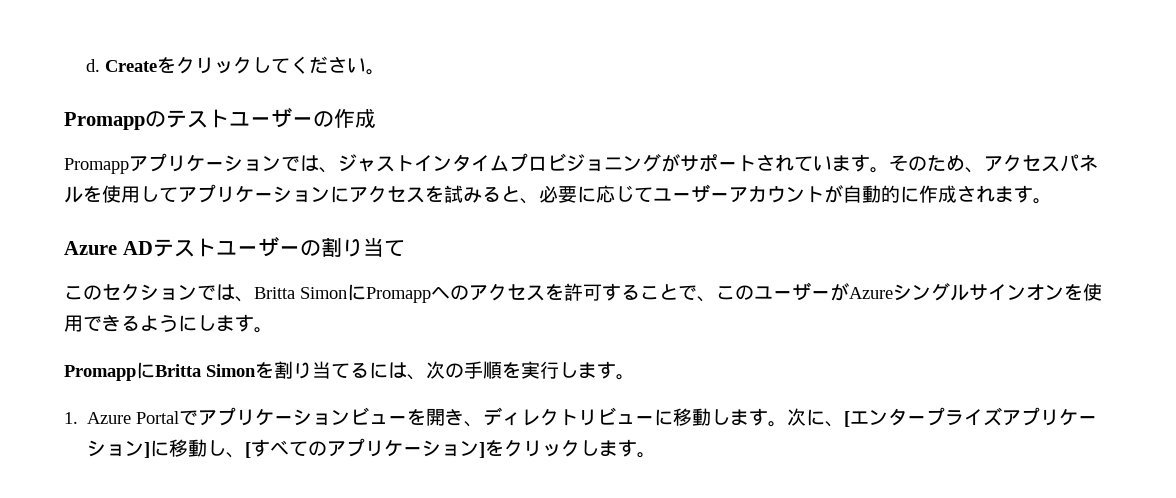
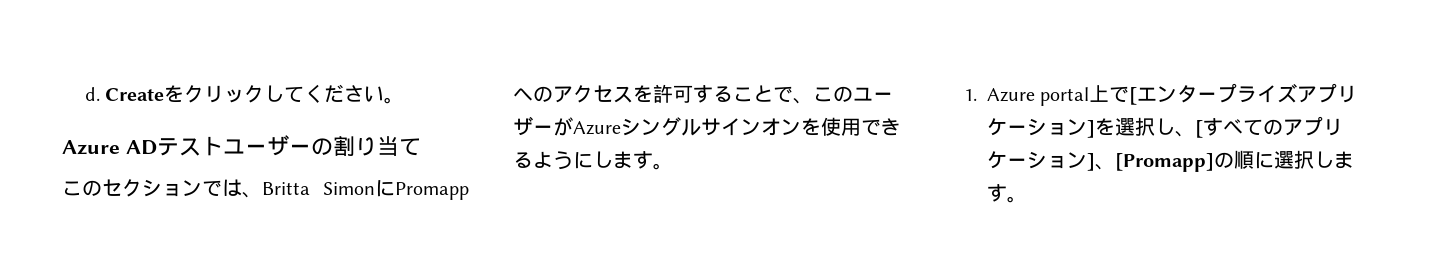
- Promappのテストユーザーの作成
- Promappアプリケーションでは、ジャストインタイムプロビジョニングがサポートされています。そのため、アクセスパネルを使用してアプリケーションにアクセスを試みると、必要に応じてユーザーアカウントが自動的に作成されます。
- PromappにBritta Simonを割り当てるには、次の手順を実行します。
- 1. Azure Portalでアプリケーションビューを開き、ディレクトリビューに移動します。次に、[エンタープライズアプリケーション]に移動し、[すべてのアプリケーション]をクリックします。
+ 1. Azure portal上で[エンタープライズアプリケーション]を選択し、[すべてのアプリケーション]、[Promapp]の順に選択します。

